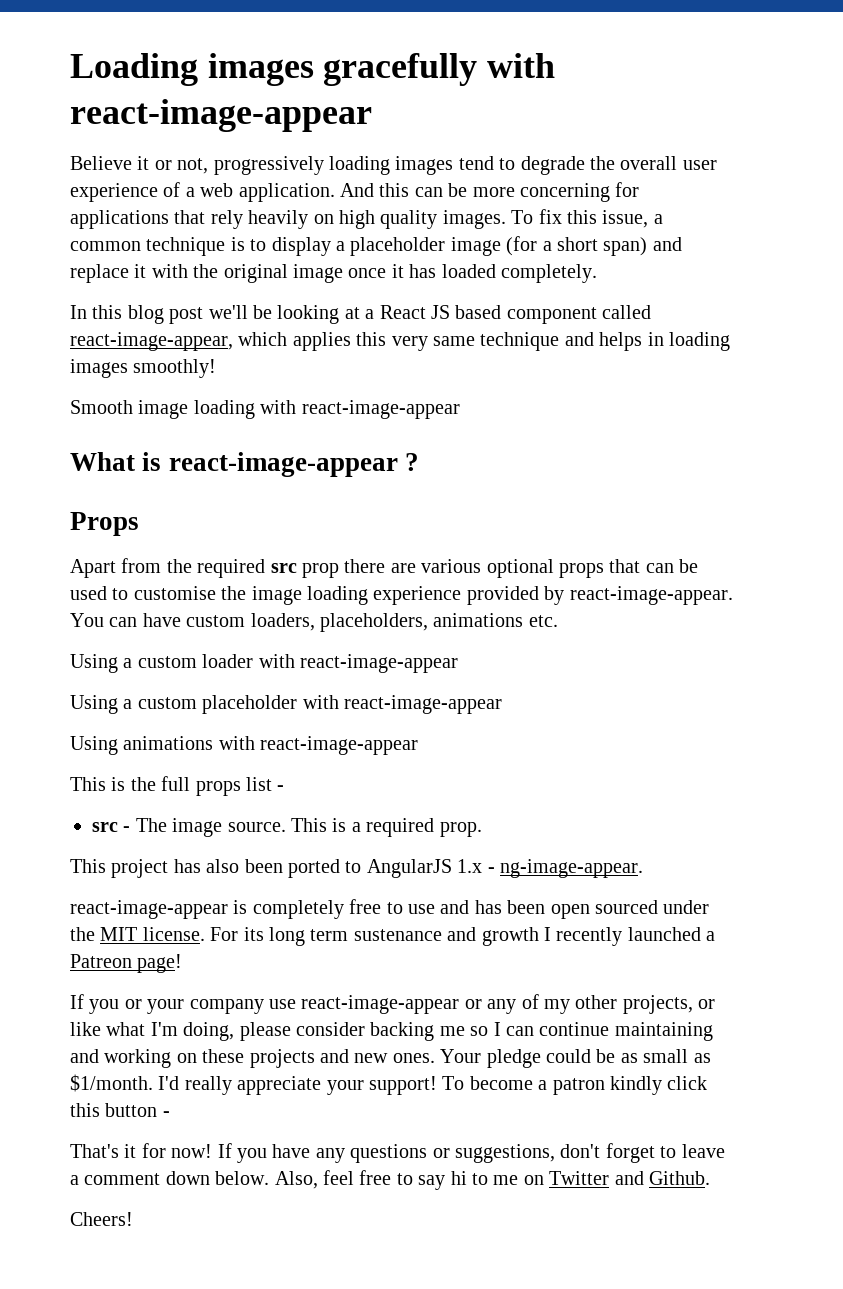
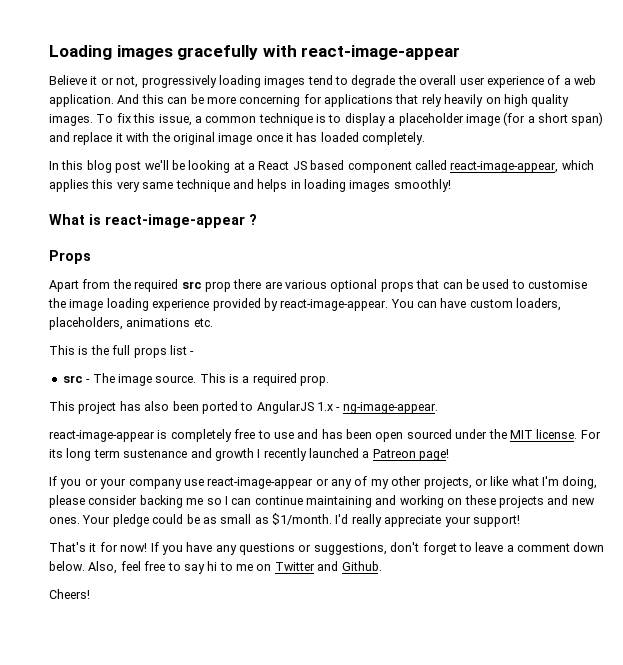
- Smooth image loading with react-image-appear
- Using a custom loader with react-image-appear
- Using a custom placeholder with react-image-appear
- Using animations with react-image-appear
- To become a patron kindly click this button -

